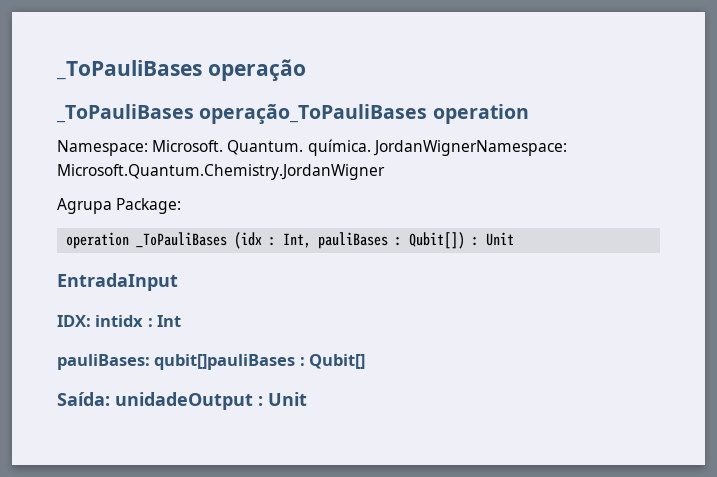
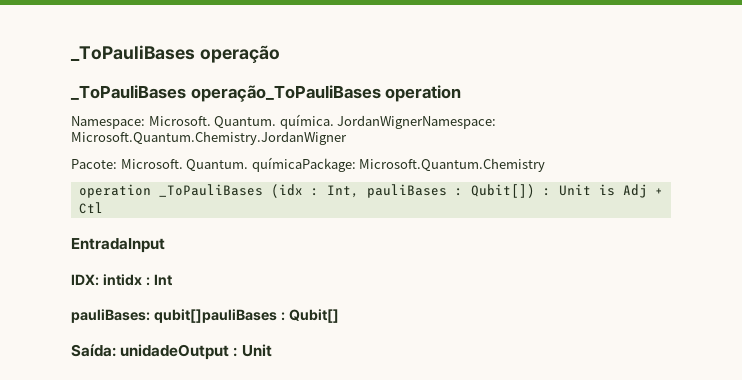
- Agrupa Package:
+ Pacote: Microsoft. Quantum. químicaPackage: Microsoft.Quantum.Chemistry
- operation _ToPauliBases (idx : Int, pauliBases : Qubit[]) : Unit
+ operation _ToPauliBases (idx : Int, pauliBases : Qubit[]) : Unit is Adj + Ctl

